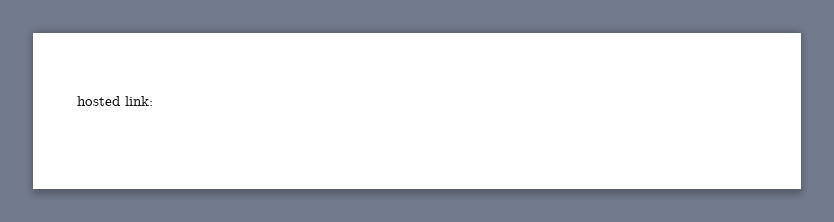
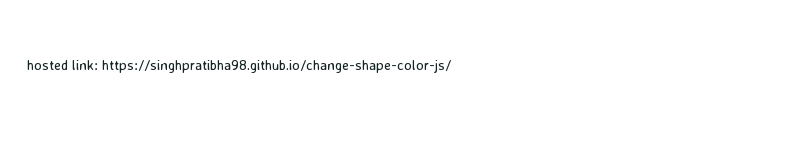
- hosted link:
+ hosted link: https://singhpratibha98.github.io/change-shape-color-js/

